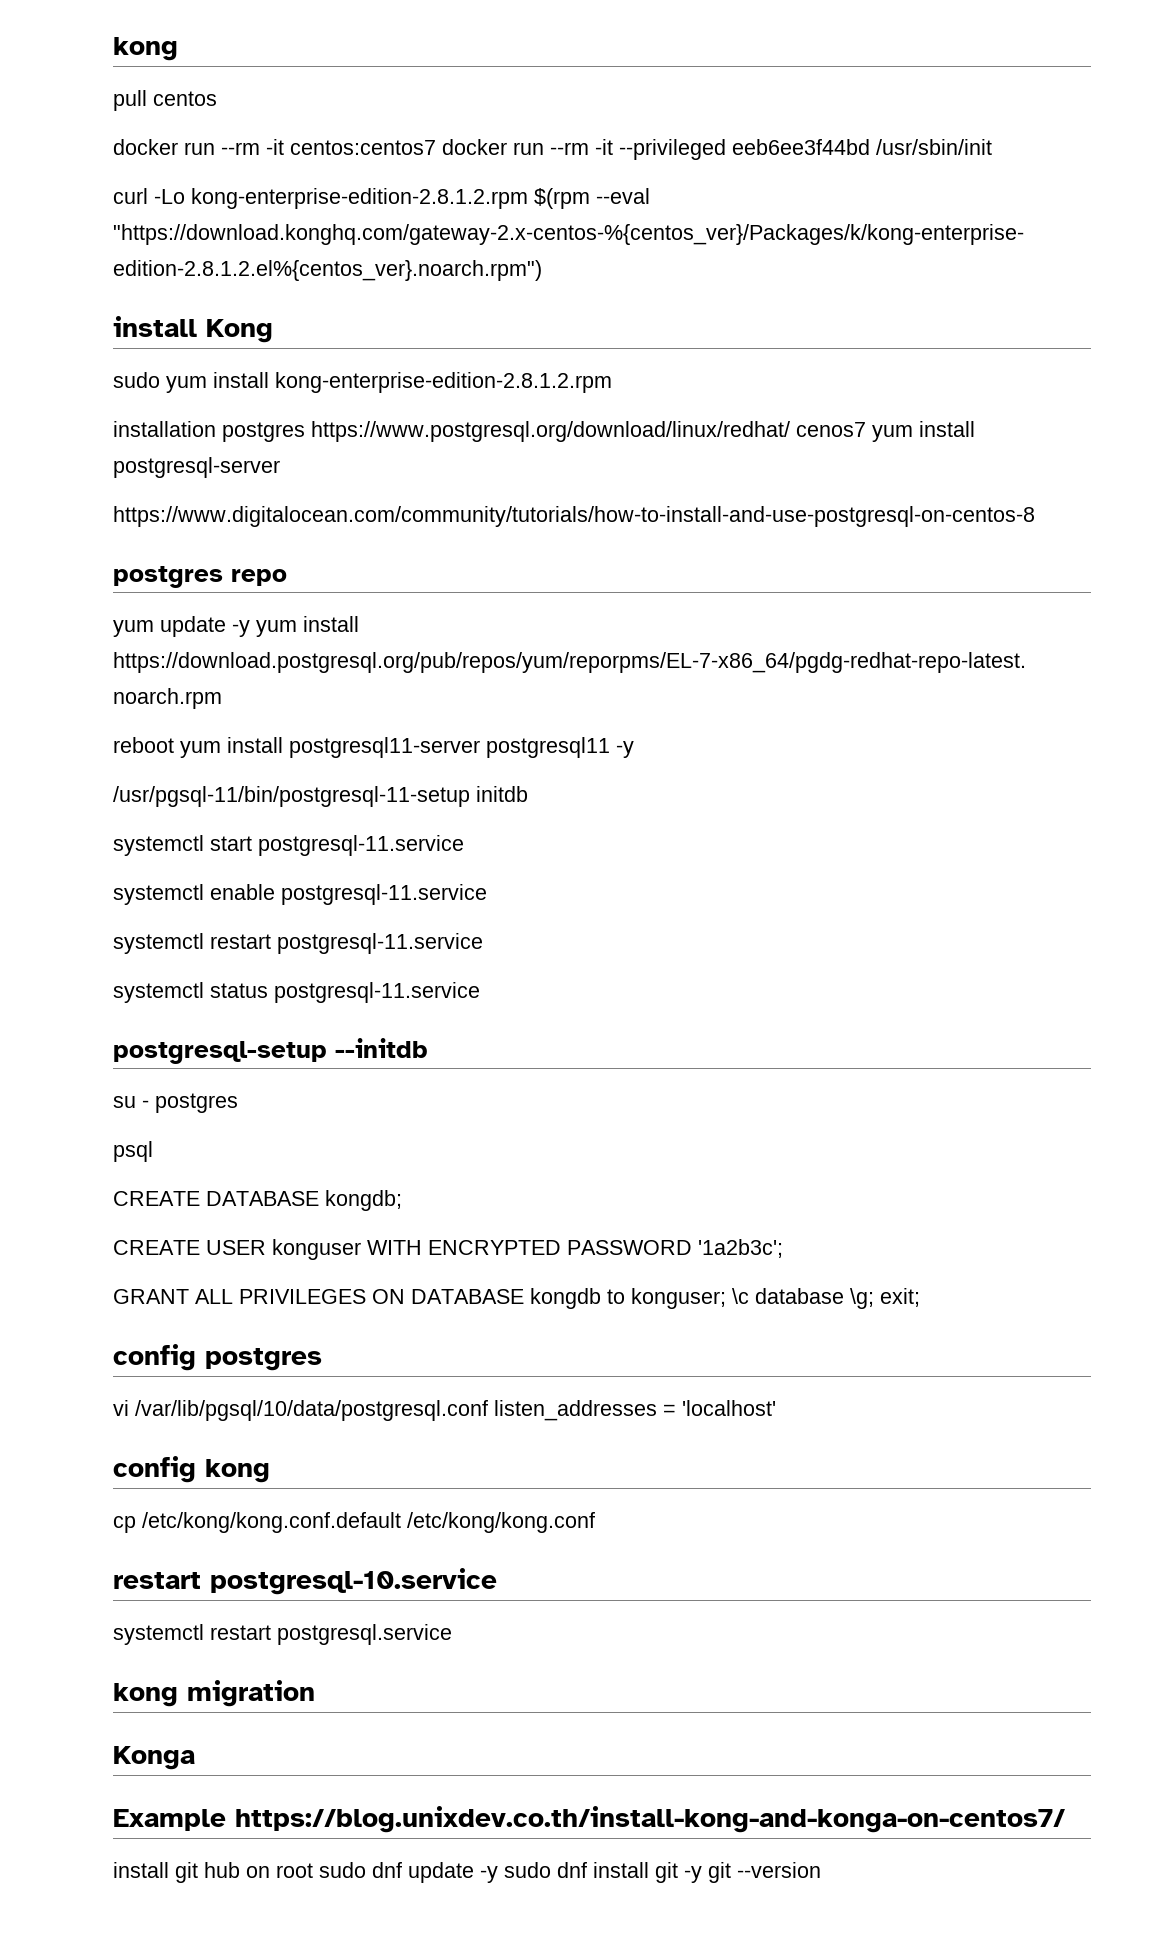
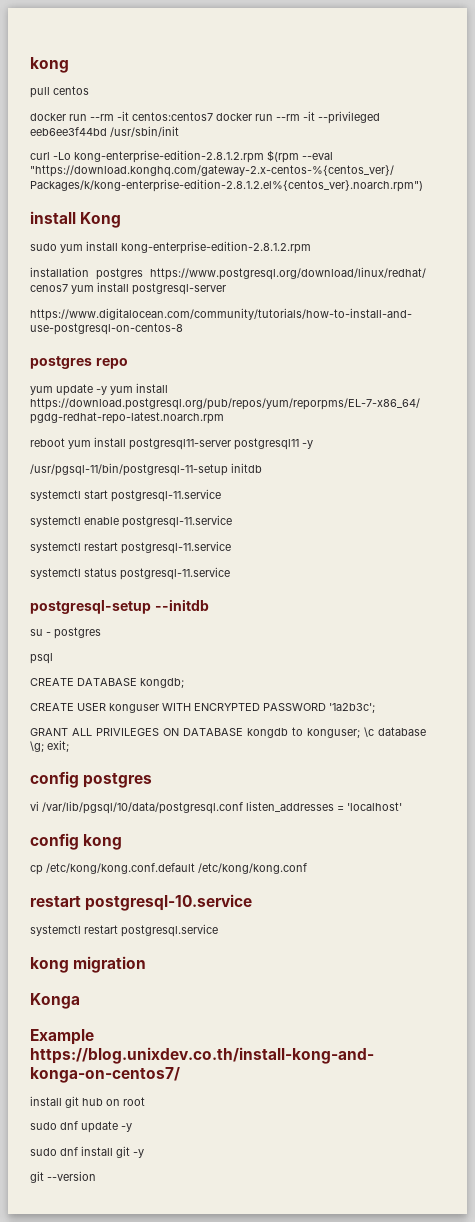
- install git hub on root sudo dnf update -y sudo dnf install git -y git --version
+ install git hub on root
+ sudo dnf update -y
+ sudo dnf install git -y
+ git --version

